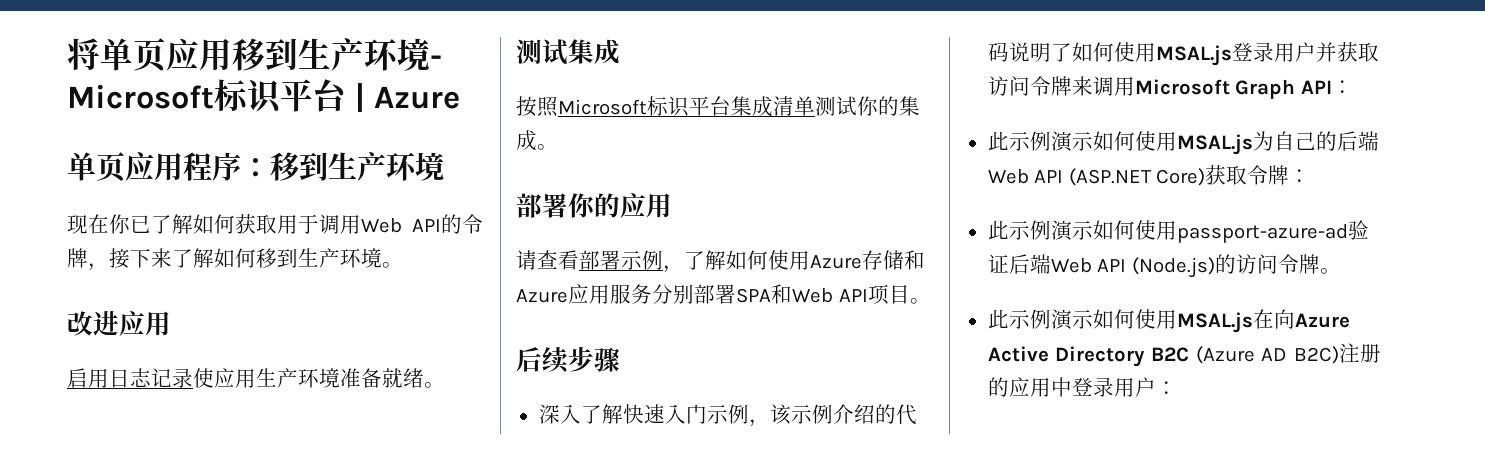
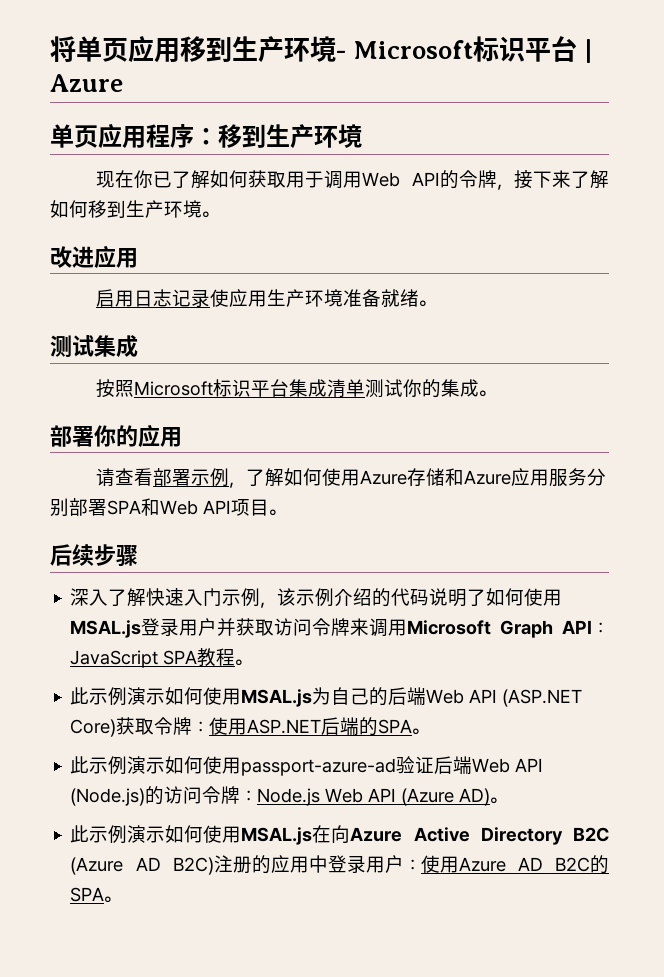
- 深入了解快速入门示例，该示例介绍的代码说明了如何使用MSAL.js登录用户并获取访问令牌来调用Microsoft Graph API：
+ 深入了解快速入门示例，该示例介绍的代码说明了如何使用MSAL.js登录用户并获取访问令牌来调用Microsoft Graph API：JavaScript SPA教程。
- 此示例演示如何使用MSAL.js为自己的后端Web API (ASP.NET Core)获取令牌：
+ 此示例演示如何使用MSAL.js为自己的后端Web API (ASP.NET Core)获取令牌：使用ASP.NET后端的SPA。
- 此示例演示如何使用passport-azure-ad验证后端Web API (Node.js)的访问令牌。
+ 此示例演示如何使用passport-azure-ad验证后端Web API (Node.js)的访问令牌：Node.js Web API (Azure AD)。
- 此示例演示如何使用MSAL.js在向Azure Active Directory B2C (Azure AD B2C)注册的应用中登录用户：
+ 此示例演示如何使用MSAL.js在向Azure Active Directory B2C (Azure AD B2C)注册的应用中登录用户：使用Azure AD B2C的SPA。

